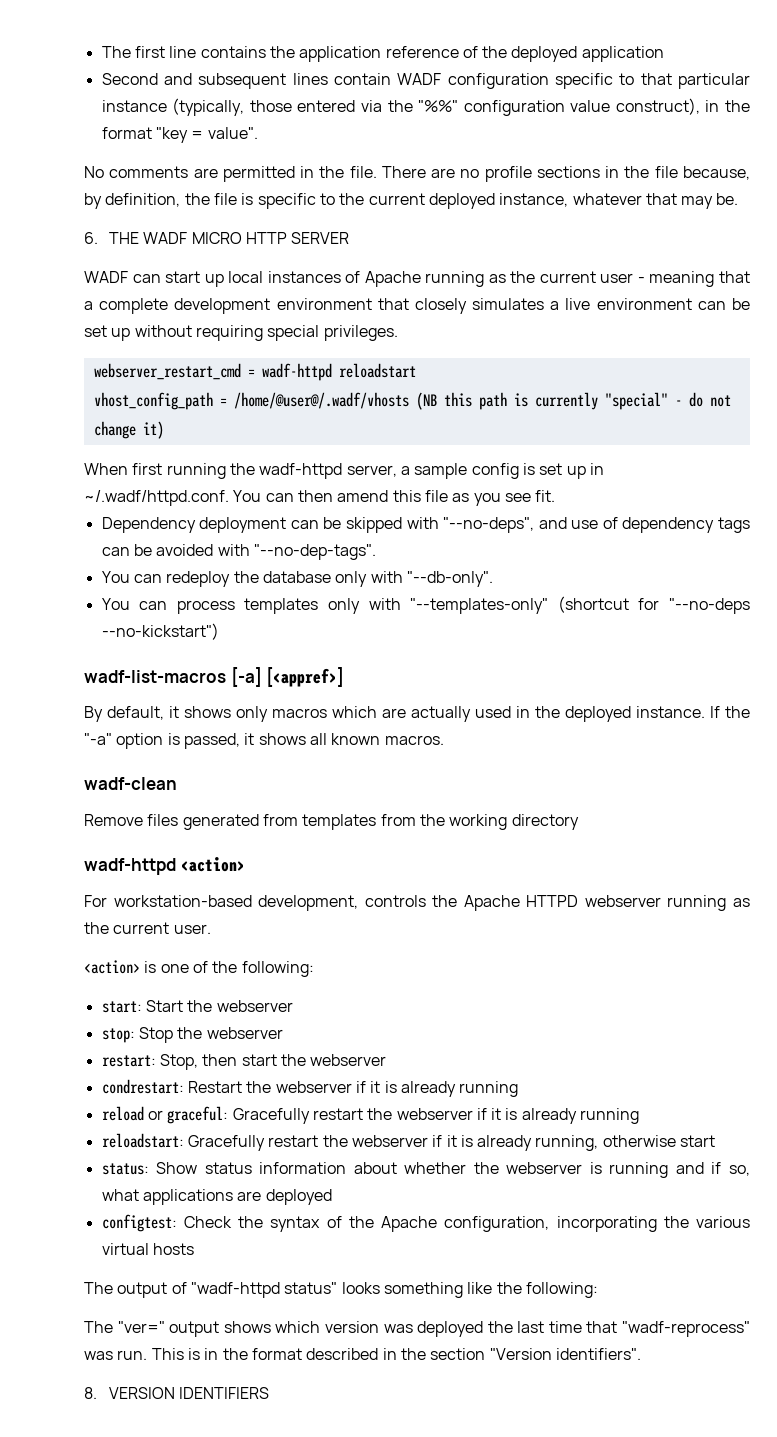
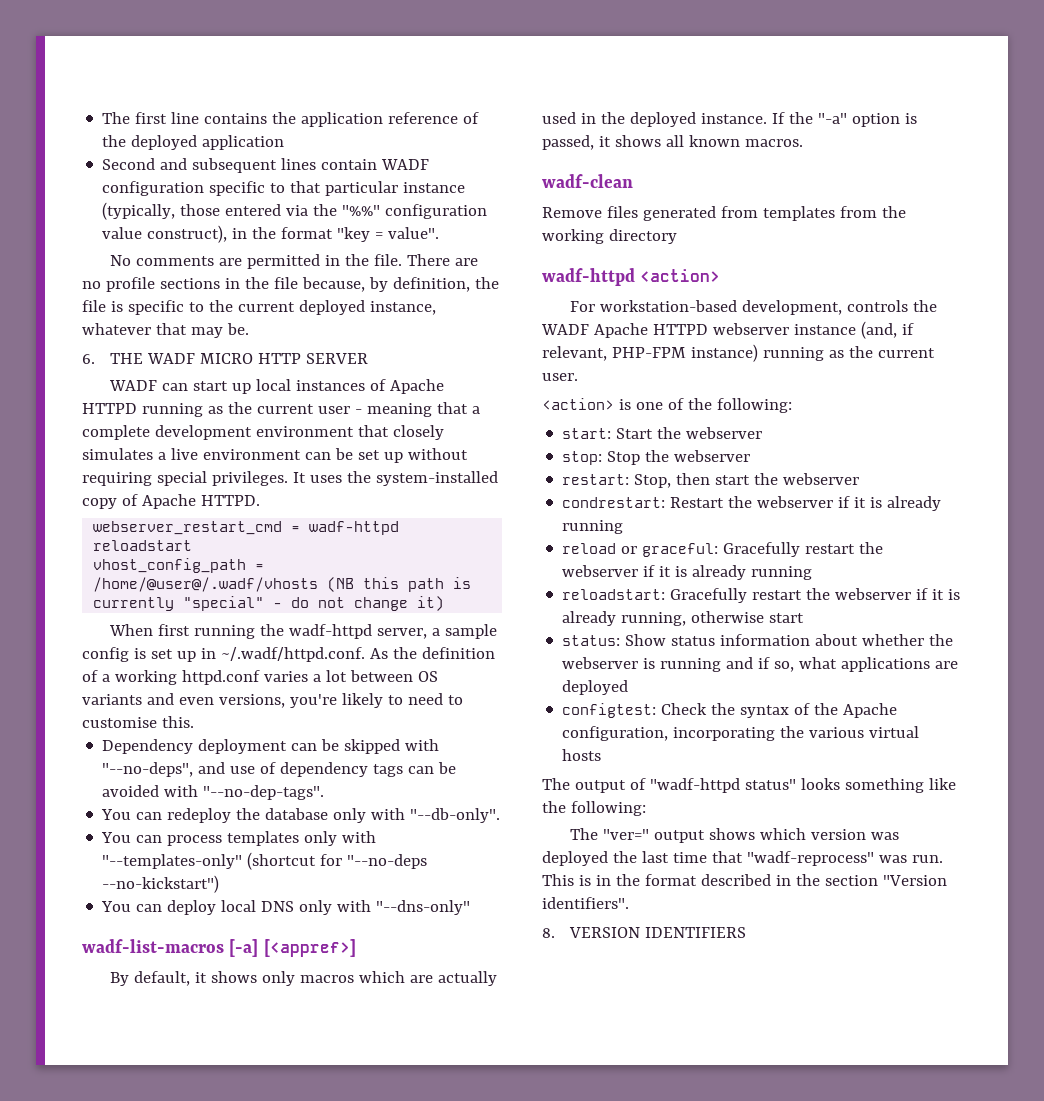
- WADF can start up local instances of Apache running as the current user - meaning that a complete development environment that closely simulates a live environment can be set up without requiring special privileges.
+ WADF can start up local instances of Apache HTTPD running as the current user - meaning that a complete development environment that closely simulates a live environment can be set up without requiring special privileges. It uses the system-installed copy of Apache HTTPD.
- When first running the wadf-httpd server, a sample config is set up in ~/.wadf/httpd.conf. You can then amend this file as you see fit.
+ When first running the wadf-httpd server, a sample config is set up in ~/.wadf/httpd.conf. As the definition of a working httpd.conf varies a lot between OS variants and even versions, you're likely to need to customise this.
+ You can deploy local DNS only with "--dns-only"
- For workstation-based development, controls the Apache HTTPD webserver running as the current user.
+ For workstation-based development, controls the WADF Apache HTTPD webserver instance (and, if relevant, PHP-FPM instance) running as the current user.

